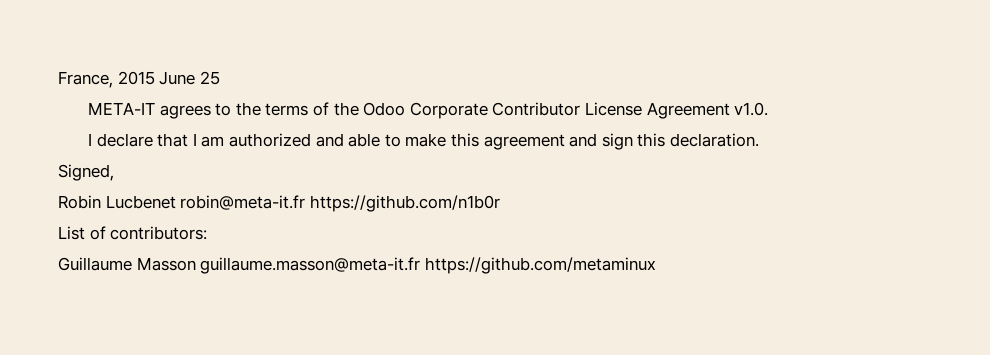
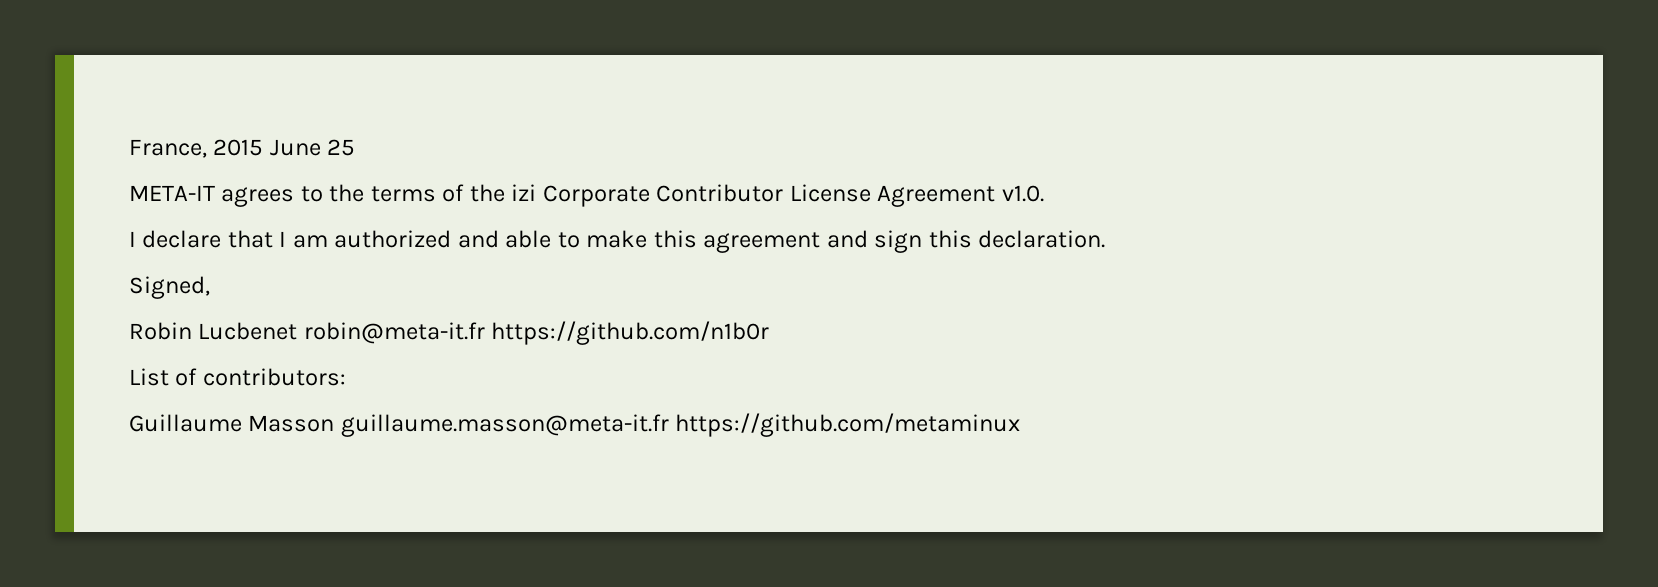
- META-IT agrees to the terms of the Odoo Corporate Contributor License Agreement v1.0.
+ META-IT agrees to the terms of the izi Corporate Contributor License Agreement v1.0.

